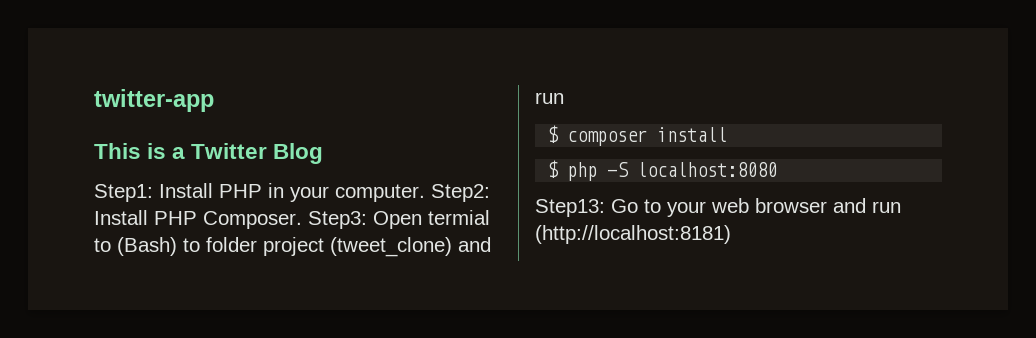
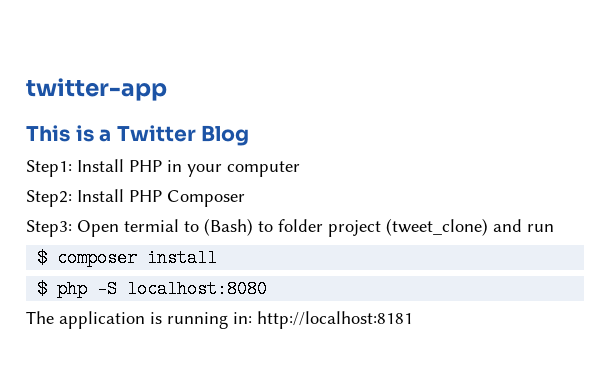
- Step1: Install PHP in your computer. Step2: Install PHP Composer. Step3: Open termial to (Bash) to folder project (tweet_clone) and run
+ Step1: Install PHP in your computer
+ Step2: Install PHP Composer
+ Step3: Open termial to (Bash) to folder project (tweet_clone) and run
- Step13: Go to your web browser and run (http://localhost:8181)
+ The application is running in: http://localhost:8181

